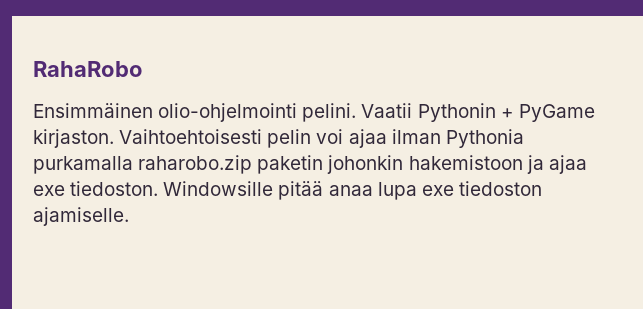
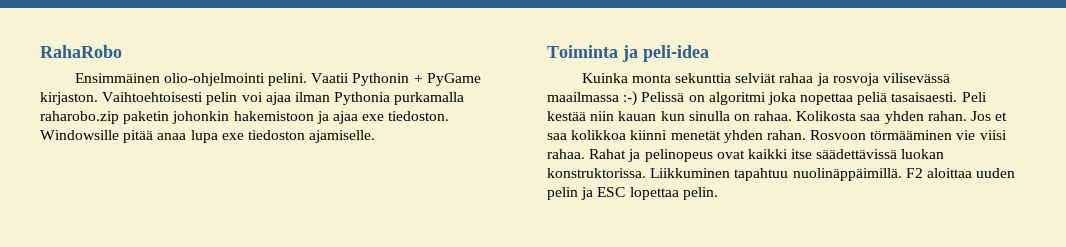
+ Toiminta ja peli-idea
+ Kuinka monta sekunttia selviät rahaa ja rosvoja vilisevässä maailmassa :-) Pelissä on algoritmi joka nopettaa peliä tasaisaesti. Peli kestää niin kauan kun sinulla on rahaa. Kolikosta saa yhden rahan. Jos et saa kolikkoa kiinni menetät yhden rahan. Rosvoon törmääminen vie viisi rahaa. Rahat ja pelinopeus ovat kaikki itse säädettävissä luokan konstruktorissa. Liikkuminen tapahtuu nuolinäppäimillä. F2 aloittaa uuden pelin ja ESC lopettaa pelin.

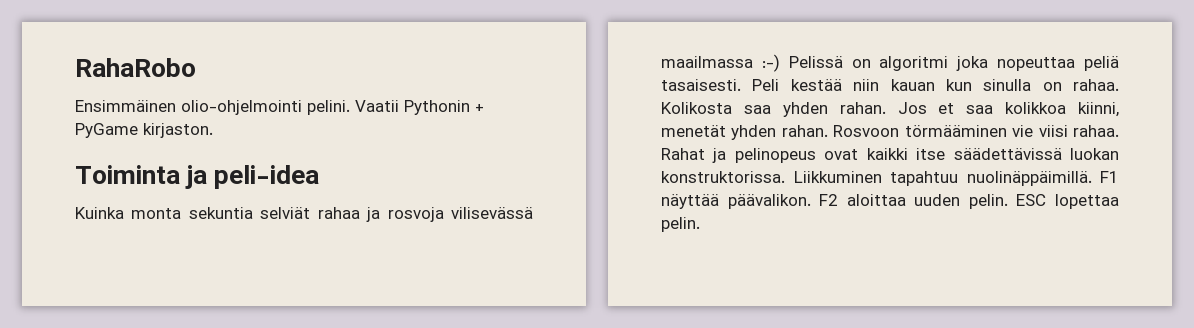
- Vaihtoehtoisesti pelin voi ajaa ilman Pythonia purkamalla raharobo.zip paketin johonkin hakemistoon ja ajaa exe tiedoston. Windowsille pitää anaa lupa exe tiedoston ajamiselle.
- Kuinka monta sekunttia selviät rahaa ja rosvoja vilisevässä maailmassa :-) Pelissä on algoritmi joka nopettaa peliä tasaisaesti.
+ Kuinka monta sekuntia selviät rahaa ja rosvoja vilisevässä maailmassa :-) Pelissä on algoritmi joka nopeuttaa peliä tasaisesti.
- Jos et saa kolikkoa kiinni menetät yhden rahan.
+ Jos et saa kolikkoa kiinni, menetät yhden rahan.
+ F1 näyttää päävalikon.
- F2 aloittaa uuden pelin ja ESC lopettaa pelin.
+ F2 aloittaa uuden pelin. ESC lopettaa pelin.

